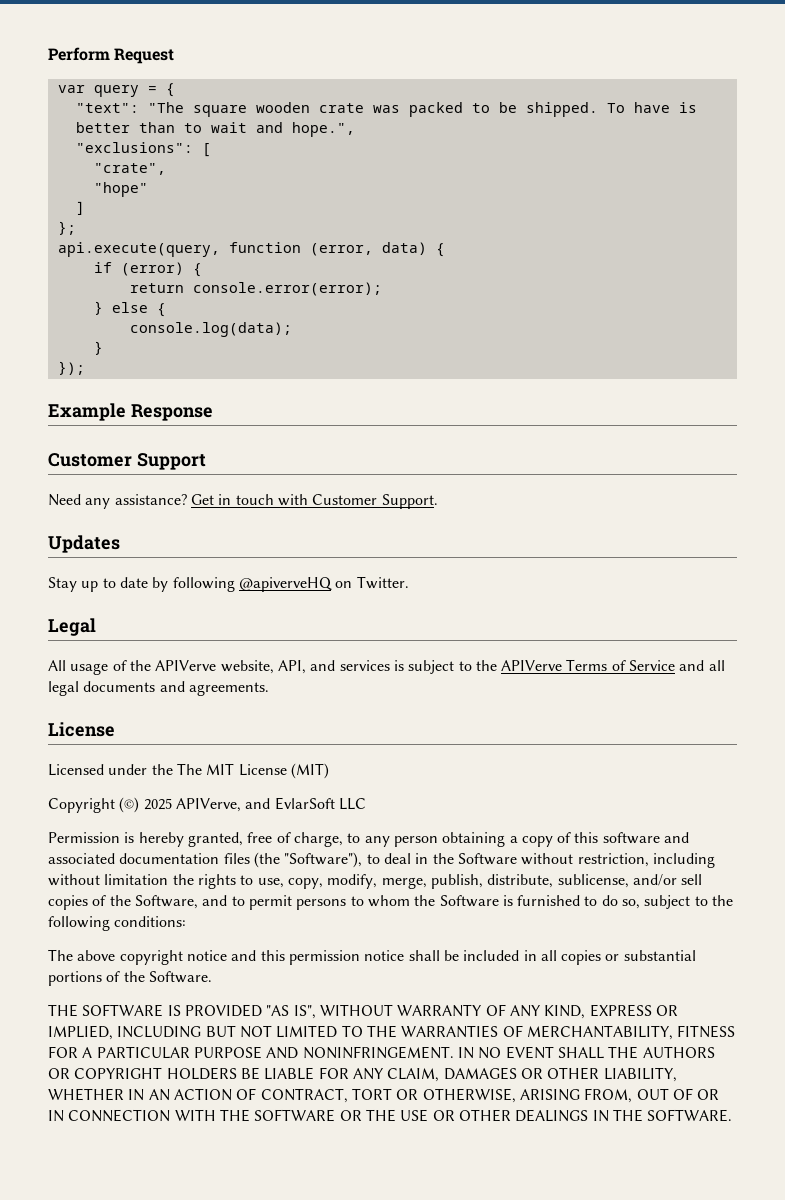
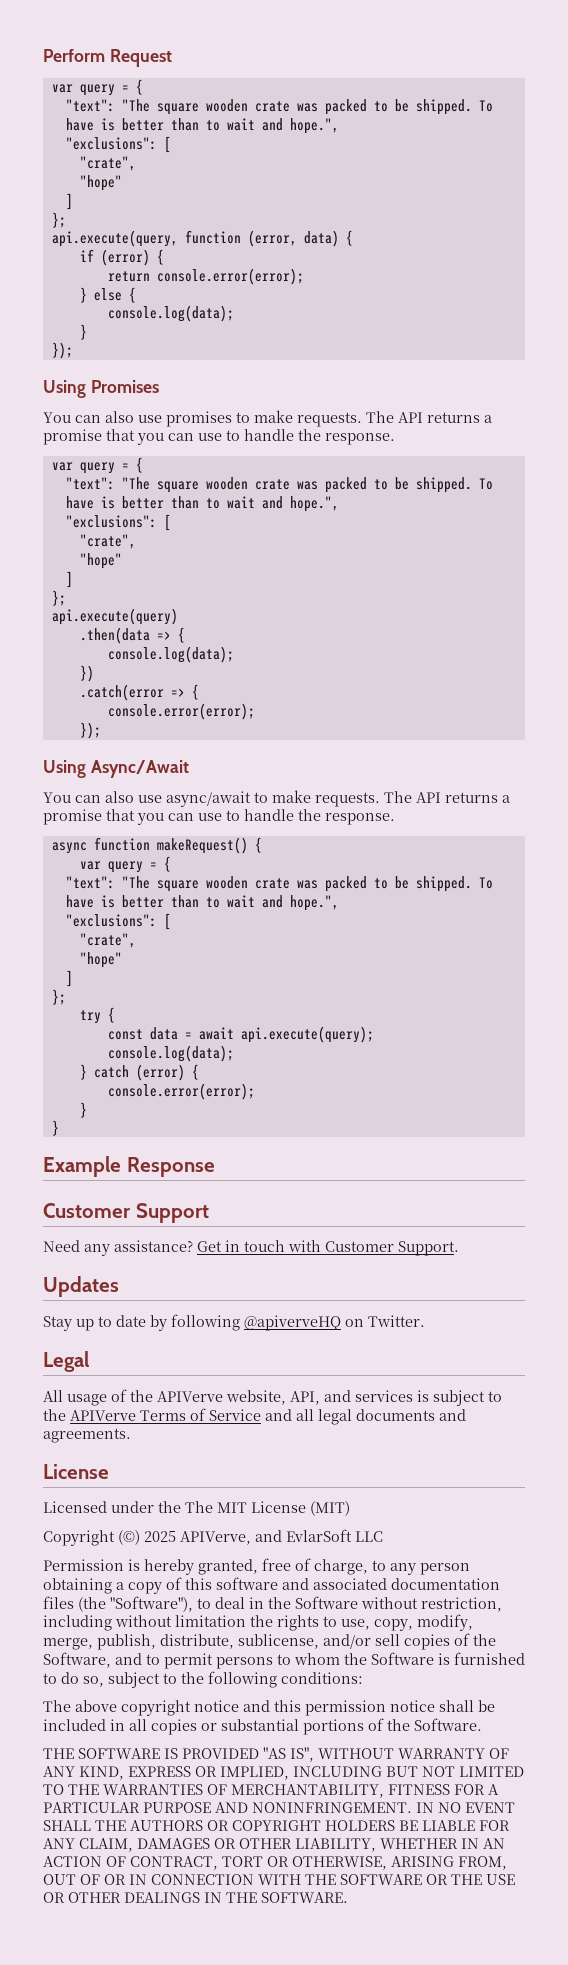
+ Using Promises
+ You can also use promises to make requests. The API returns a promise that you can use to handle the response.
+ var query = {
+ "text": "The square wooden crate was packed to be shipped. To have is better than to wait and hope.",
+ "exclusions": [
+ "crate",
+ "hope"
+ ]
+ };
+ api.execute(query)
+ .then(data => {
+ console.log(data);
+ })
+ .catch(error => {
+ console.error(error);
+ });
+ Using Async/Await
+ You can also use async/await to make requests. The API returns a promise that you can use to handle the response.
+ async function makeRequest() {
+ var query = {
+ "text": "The square wooden crate was packed to be shipped. To have is better than to wait and hope.",
+ "exclusions": [
+ "crate",
+ "hope"
+ ]
+ };
+ try {
+ const data = await api.execute(query);
+ console.log(data);
+ } catch (error) {
+ console.error(error);
+ }
+ }

